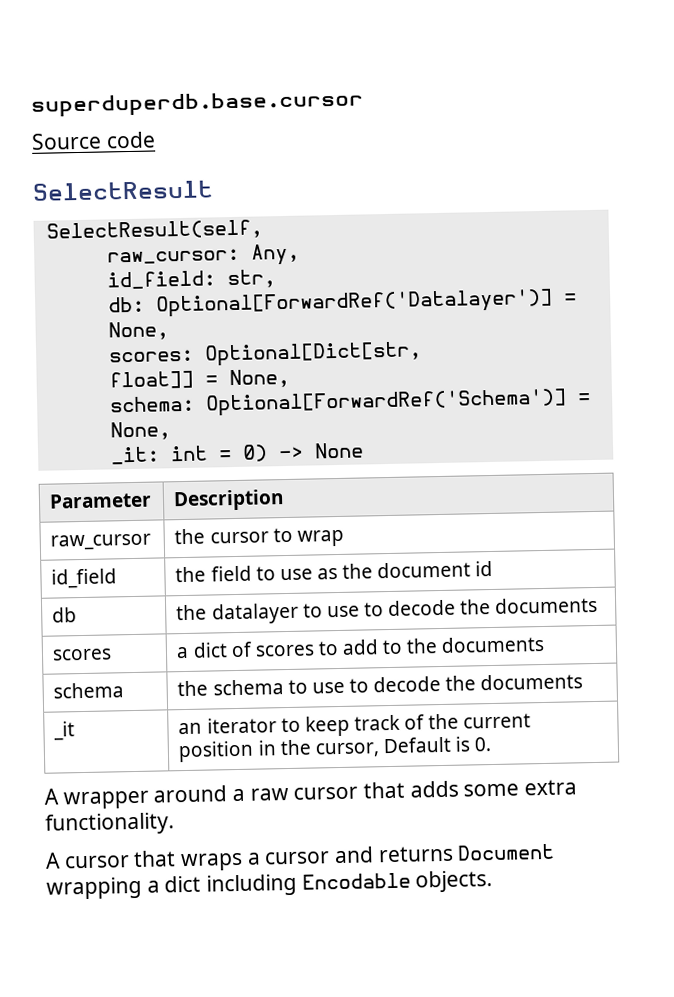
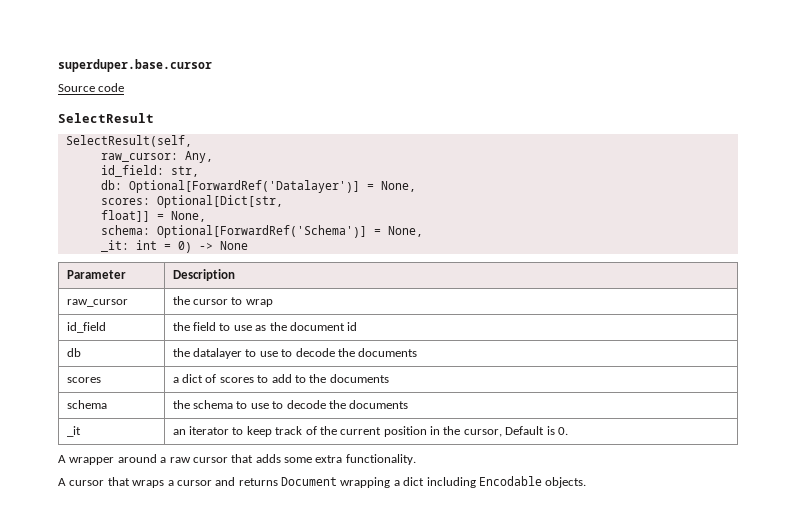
- superduperdb.base.cursor
+ superduper.base.cursor

